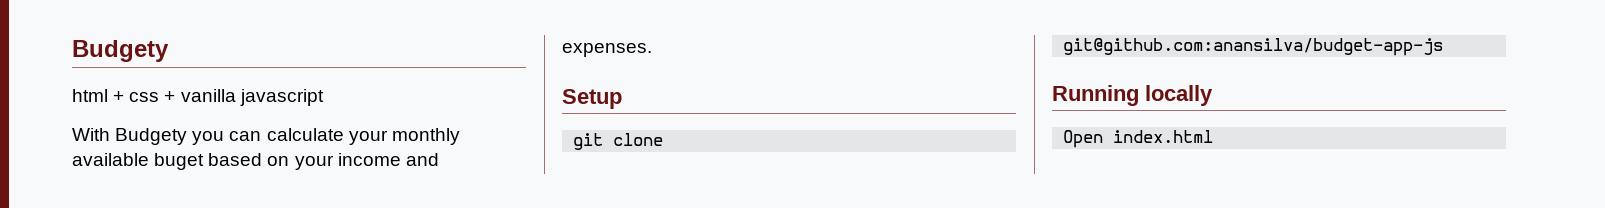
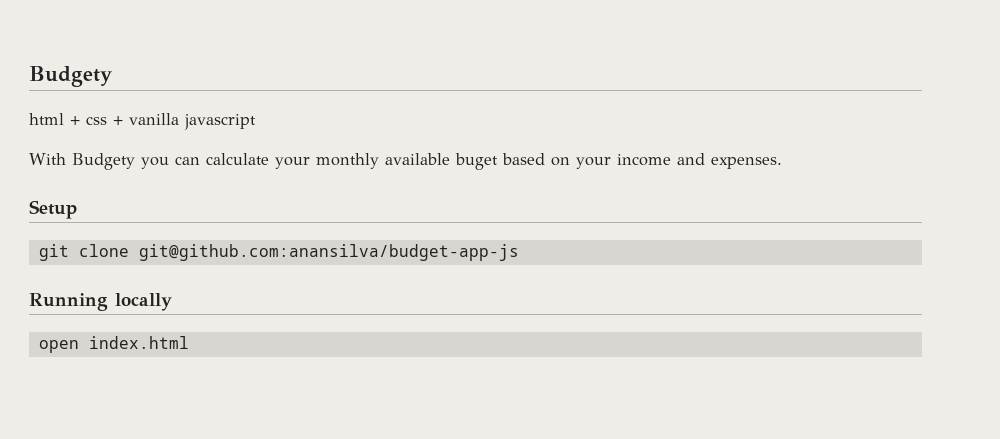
- Open index.html
+ open index.html

